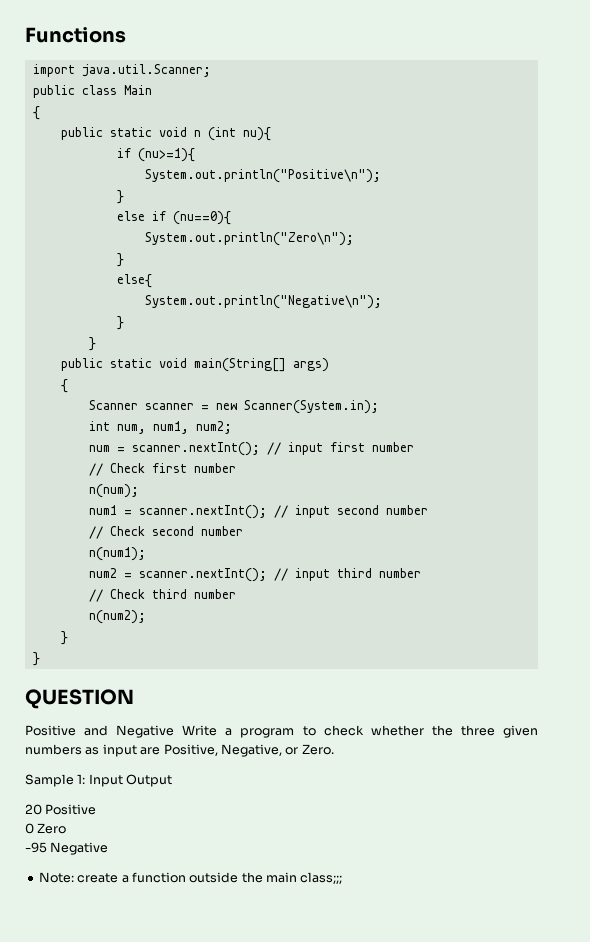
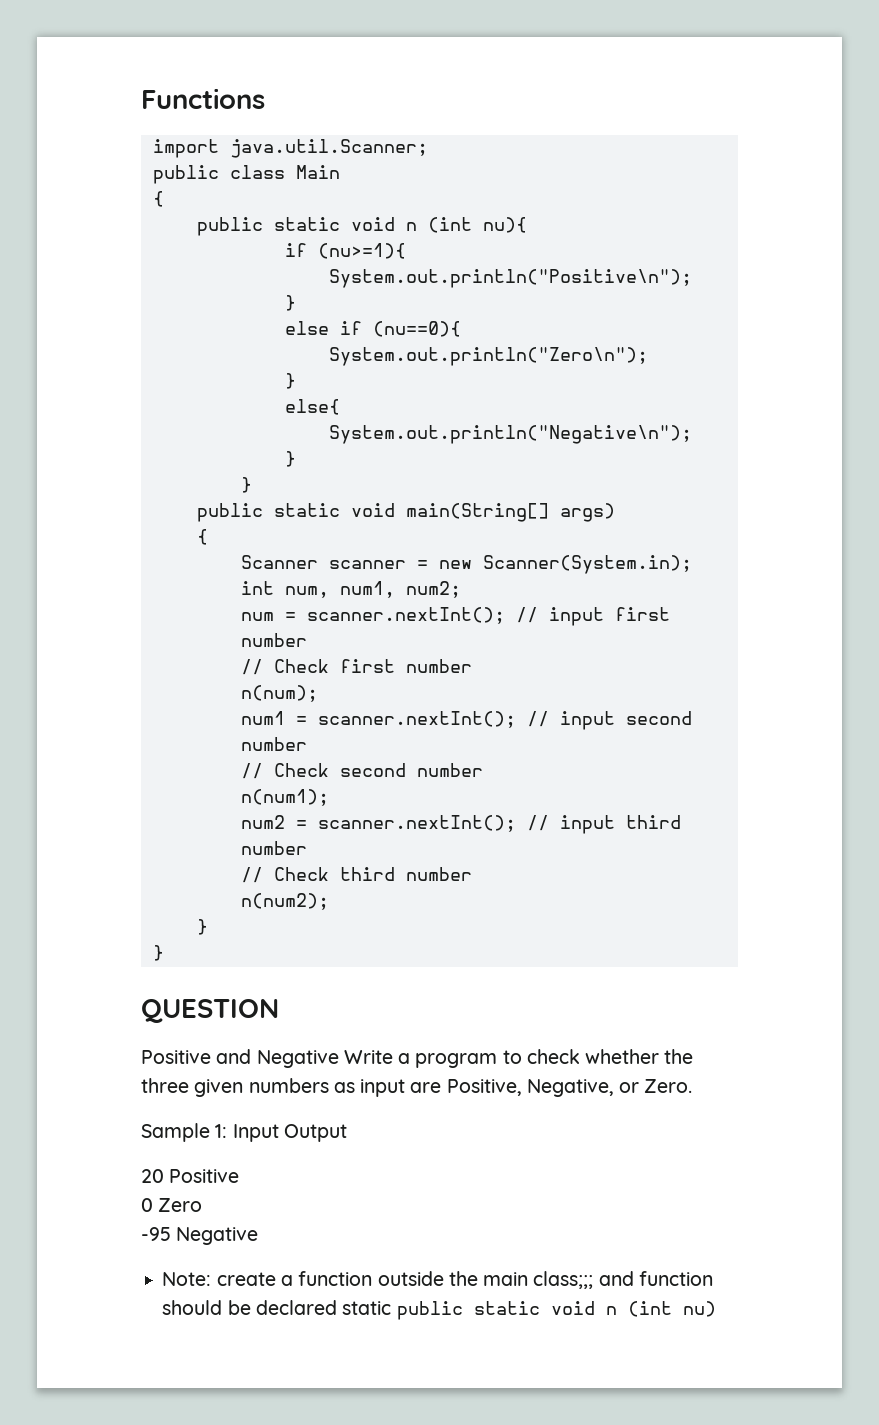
- Note: create a function outside the main class;;;
+ Note: create a function outside the main class;;; and function should be declared static public static void n (int nu)

